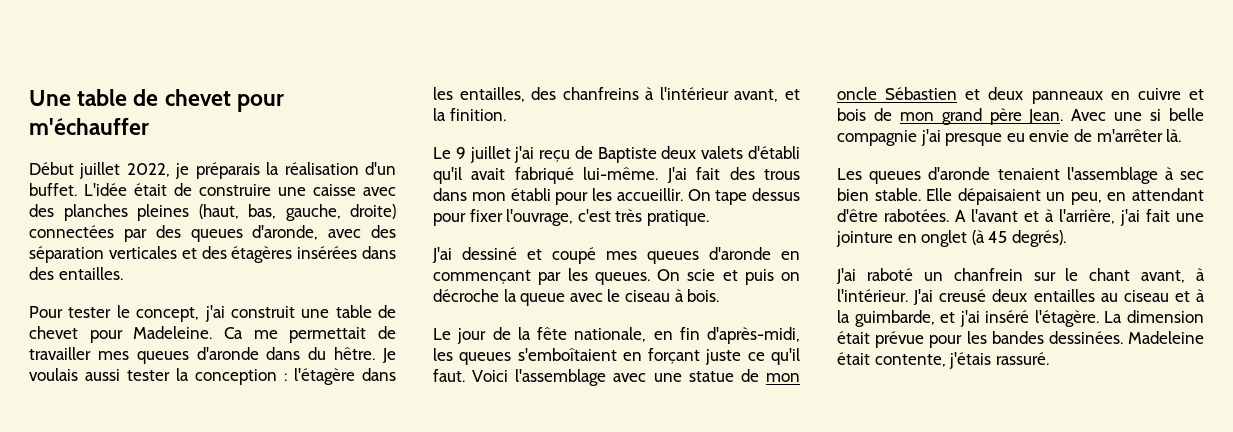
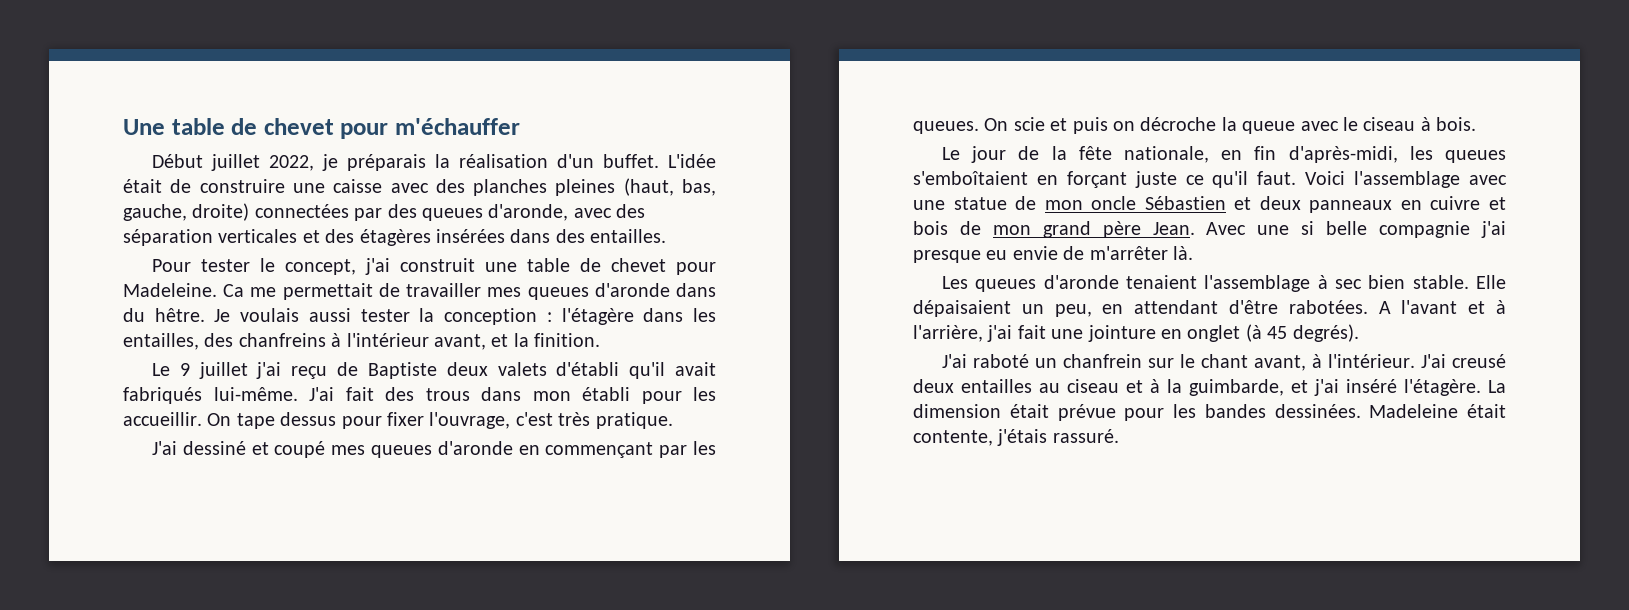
- Le 9 juillet j'ai reçu de Baptiste deux valets d'établi qu'il avait fabriqué lui-même.
+ Le 9 juillet j'ai reçu de Baptiste deux valets d'établi qu'il avait fabriqués lui-même.

